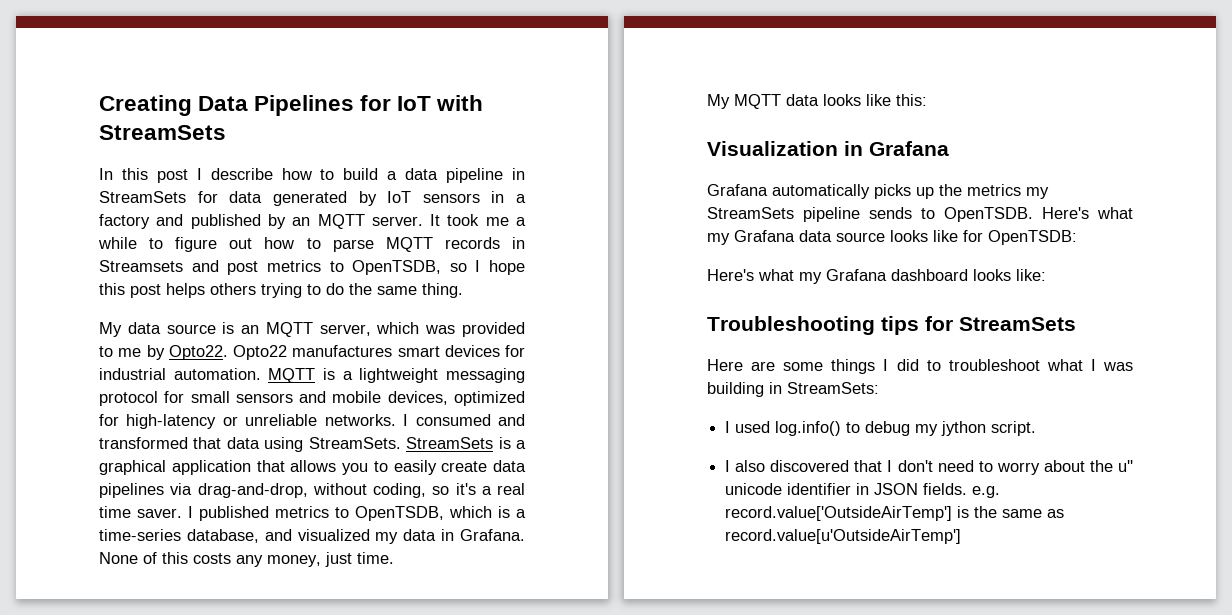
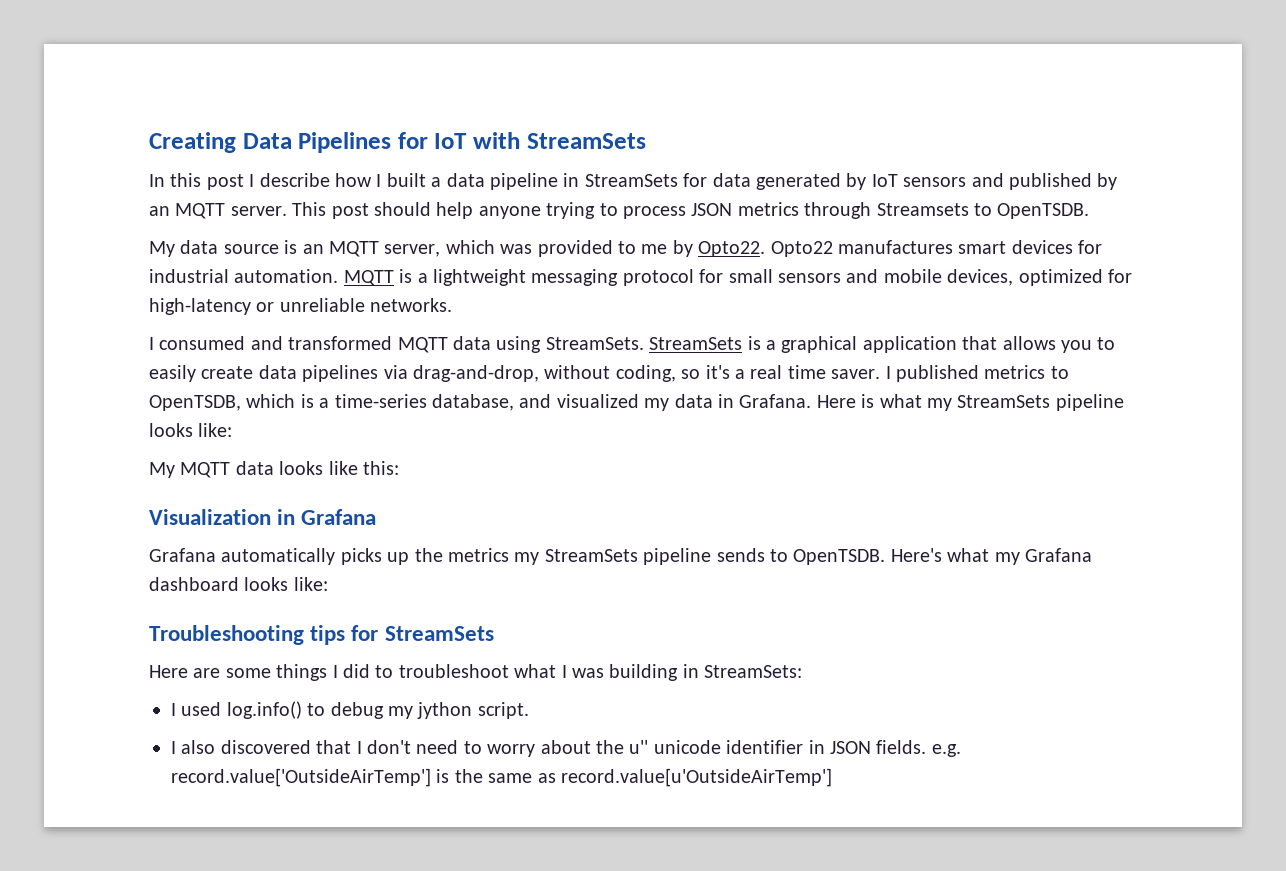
- In this post I describe how to build a data pipeline in StreamSets for data generated by IoT sensors in a factory and published by an MQTT server.
+ In this post I describe how I built a data pipeline in StreamSets for data generated by IoT sensors and published by an MQTT server.
- It took me a while to figure out how to parse MQTT records in Streamsets and post metrics to OpenTSDB, so I hope this post helps others trying to do the same thing.
+ This post should help anyone trying to process JSON metrics through Streamsets to OpenTSDB.
- MQTT is a lightweight messaging protocol for small sensors and mobile devices, optimized for high-latency or unreliable networks. I consumed and transformed that data using StreamSets.
+ MQTT is a lightweight messaging protocol for small sensors and mobile devices, optimized for high-latency or unreliable networks.
+ I consumed and transformed MQTT data using StreamSets.
- None of this costs any money, just time.
+ Here is what my StreamSets pipeline looks like:
- Here's what my Grafana data source looks like for OpenTSDB:

